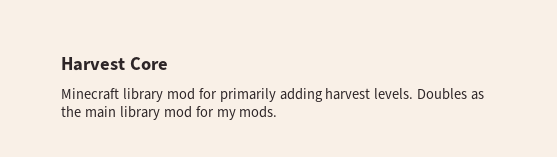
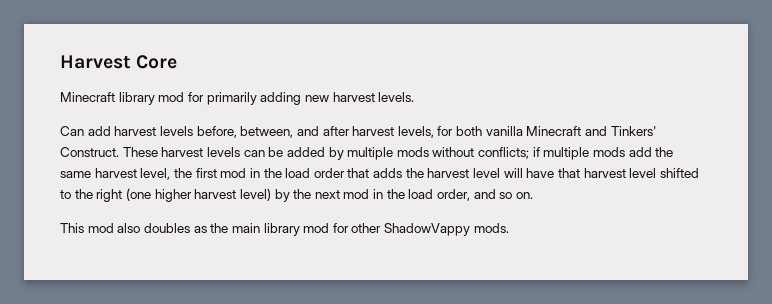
- Minecraft library mod for primarily adding harvest levels. Doubles as the main library mod for my mods.
+ Minecraft library mod for primarily adding new harvest levels.
+ Can add harvest levels before, between, and after harvest levels, for both vanilla Minecraft and Tinkers' Construct. These harvest levels can be added by multiple mods without conflicts; if multiple mods add the same harvest level, the first mod in the load order that adds the harvest level will have that harvest level shifted to the right (one higher harvest level) by the next mod in the load order, and so on.
+ This mod also doubles as the main library mod for other ShadowVappy mods.

